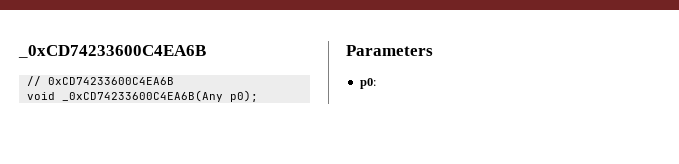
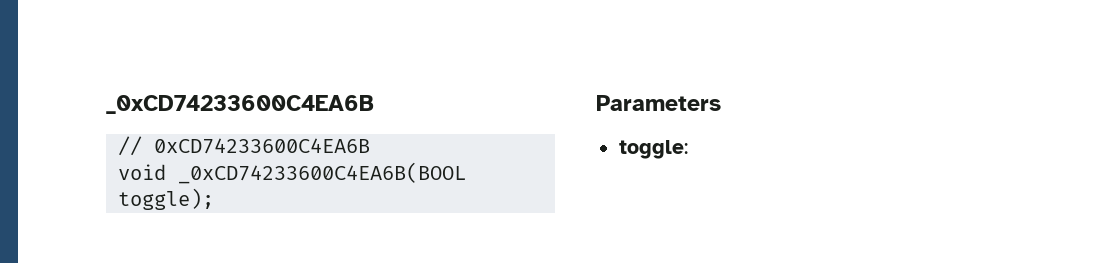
- void _0xCD74233600C4EA6B(Any p0);
+ void _0xCD74233600C4EA6B(BOOL toggle);
- p0:
+ toggle:

